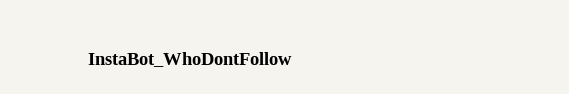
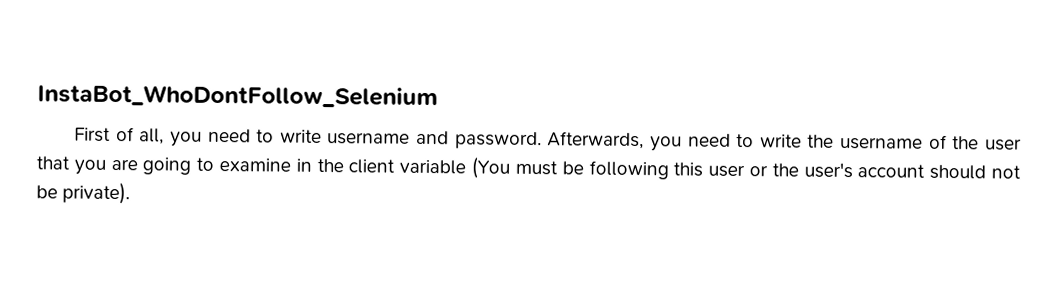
- InstaBot_WhoDontFollow
+ InstaBot_WhoDontFollow_Selenium
+ First of all, you need to write username and password. Afterwards, you need to write the username of the user that you are going to examine in the client variable (You must be following this user or the user's account should not be private).

